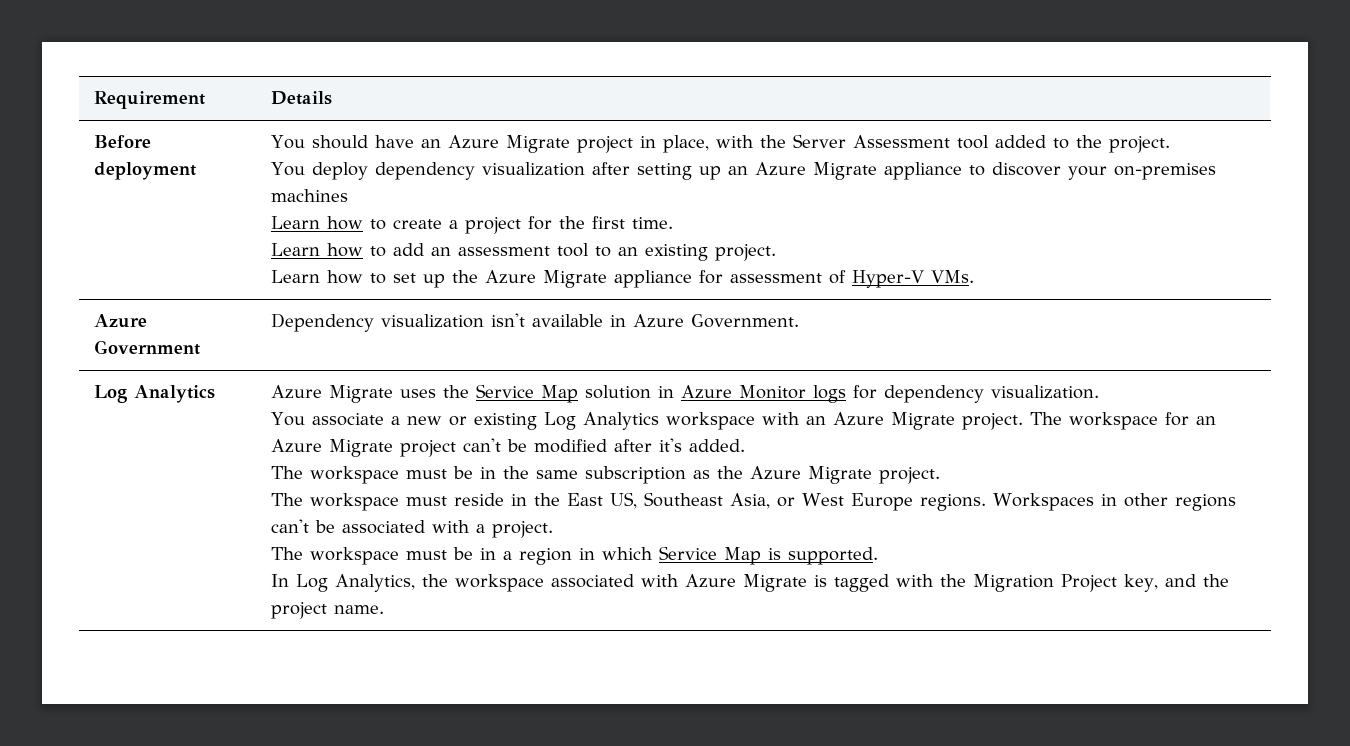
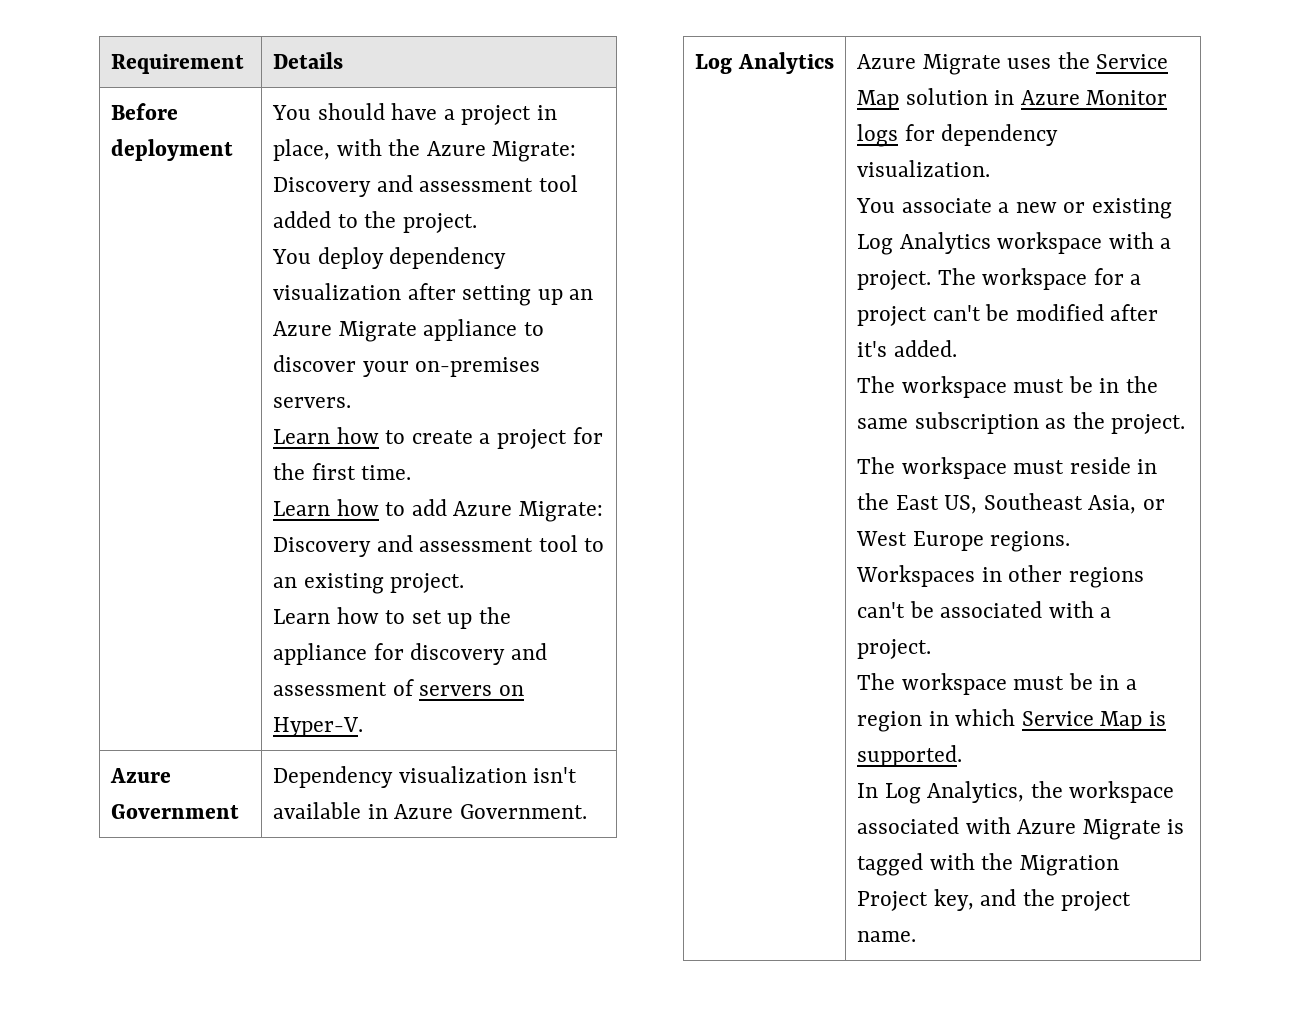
- You should have an Azure Migrate project in place, with the Server Assessment tool added to the project.
+ You should have a project in place, with the Azure Migrate: Discovery and assessment tool added to the project.
- You deploy dependency visualization after setting up an Azure Migrate appliance to discover your on-premises machines
+ You deploy dependency visualization after setting up an Azure Migrate appliance to discover your on-premises servers.
- Learn how to add an assessment tool to an existing project.
+ Learn how to add Azure Migrate: Discovery and assessment tool to an existing project.
- Learn how to set up the Azure Migrate appliance for assessment of Hyper-V VMs.
+ Learn how to set up the appliance for discovery and assessment of servers on Hyper-V.
- You associate a new or existing Log Analytics workspace with an Azure Migrate project.
+ You associate a new or existing Log Analytics workspace with a project.
- The workspace for an Azure Migrate project can't be modified after it's added.
+ The workspace for a project can't be modified after it's added.
- The workspace must be in the same subscription as the Azure Migrate project.
+ The workspace must be in the same subscription as the project.

